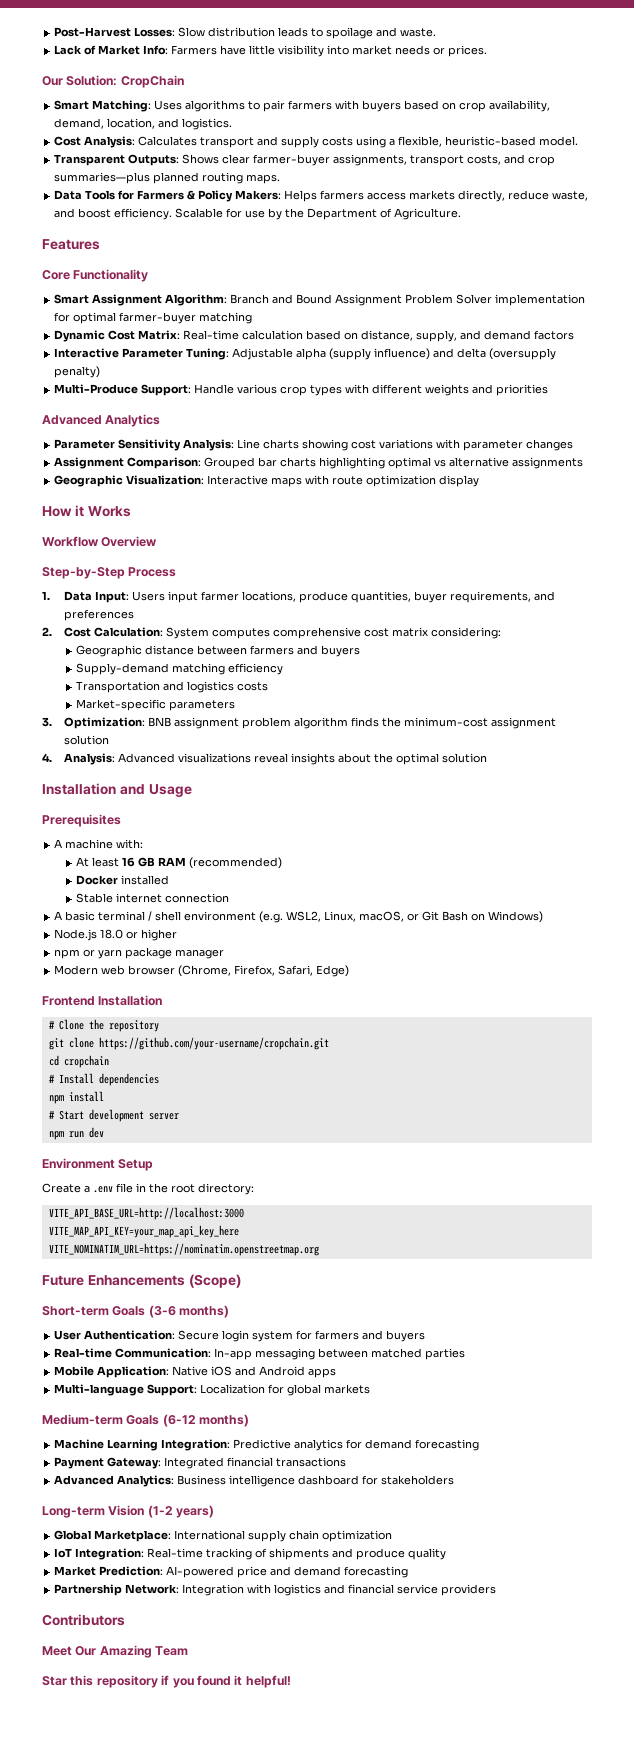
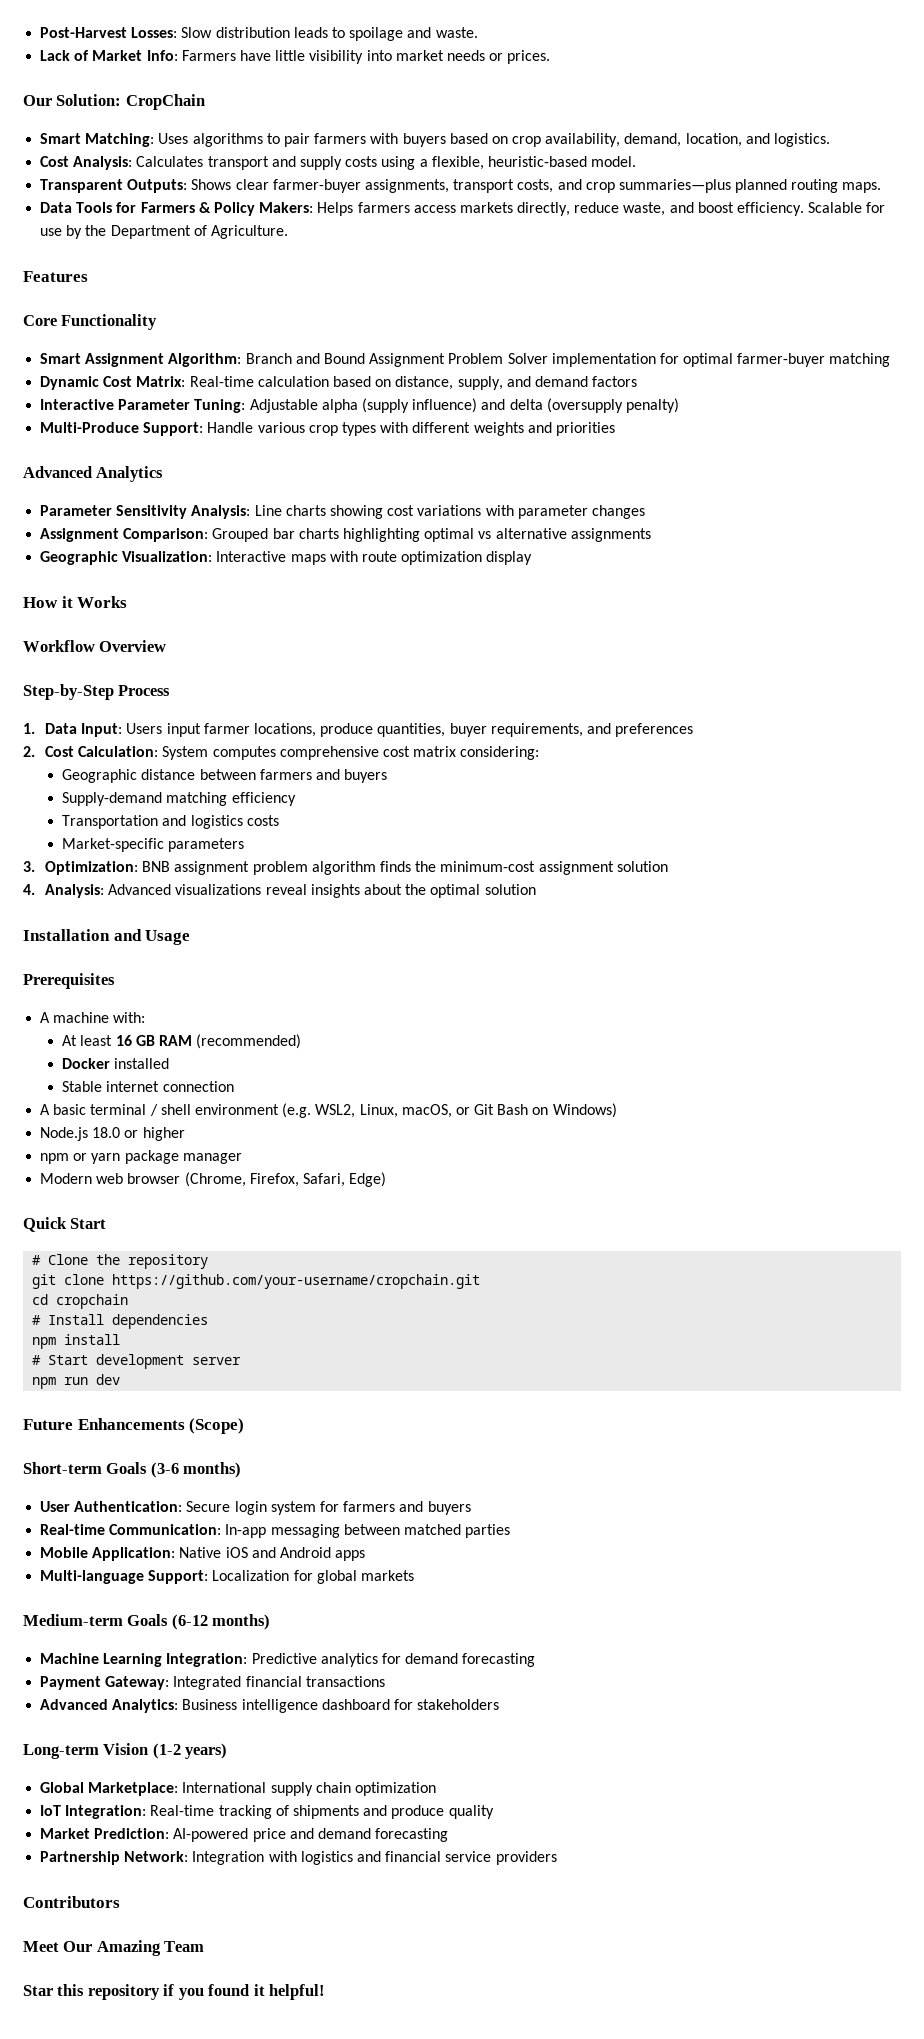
- Frontend Installation
+ Quick Start
- Environment Setup
- Create a .env file in the root directory:
- VITE_API_BASE_URL=http://localhost:3000
- VITE_MAP_API_KEY=your_map_api_key_here
- VITE_NOMINATIM_URL=https://nominatim.openstreetmap.org

